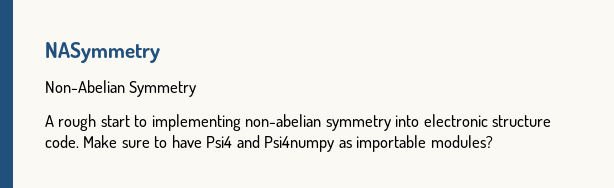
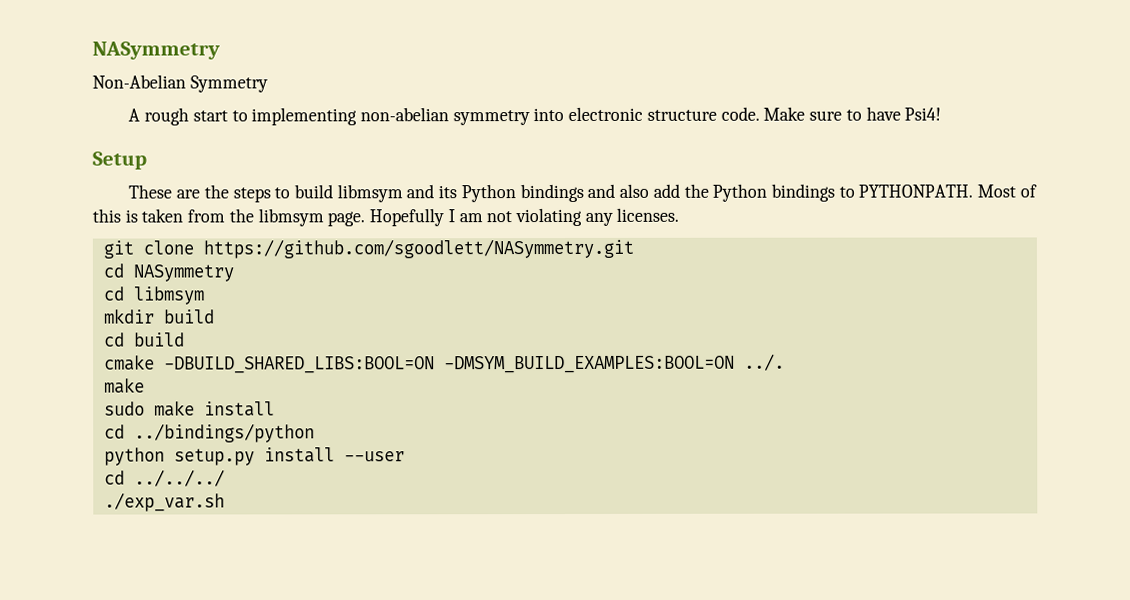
- Make sure to have Psi4 and Psi4numpy as importable modules?
+ Make sure to have Psi4!
+ Setup
+ These are the steps to build libmsym and its Python bindings and also add the Python bindings to PYTHONPATH. Most of this is taken from the libmsym page. Hopefully I am not violating any licenses.
+ git clone https://github.com/sgoodlett/NASymmetry.git
+ cd NASymmetry
+ cd libmsym
+ mkdir build
+ cd build
+ cmake -DBUILD_SHARED_LIBS:BOOL=ON -DMSYM_BUILD_EXAMPLES:BOOL=ON ../.
+ make
+ sudo make install
+ cd ../bindings/python
+ python setup.py install --user
+ cd ../../../
+ ./exp_var.sh

